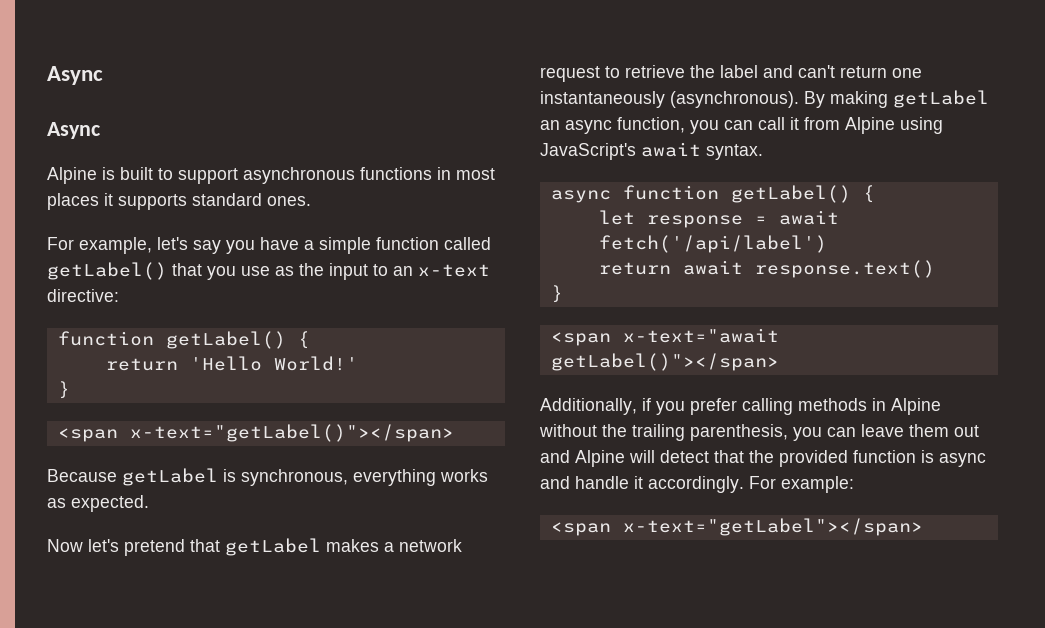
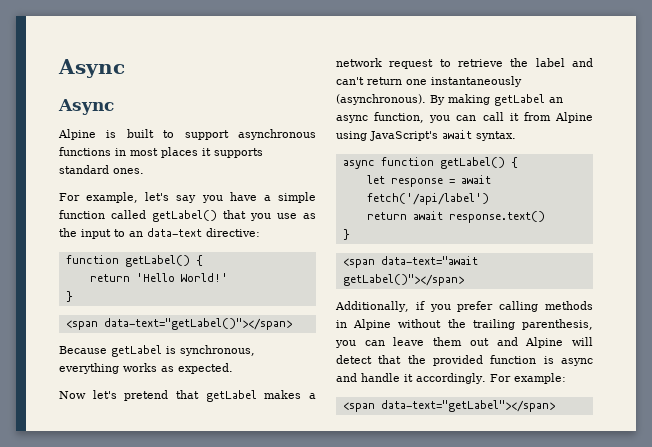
- For example, let's say you have a simple function called getLabel() that you use as the input to an x-text directive:
+ For example, let's say you have a simple function called getLabel() that you use as the input to an data-text directive:
- <span x-text="getLabel()"></span>
+ <span data-text="getLabel()"></span>
- <span x-text="await getLabel()"></span>
+ <span data-text="await getLabel()"></span>
- <span x-text="getLabel"></span>
+ <span data-text="getLabel"></span>

